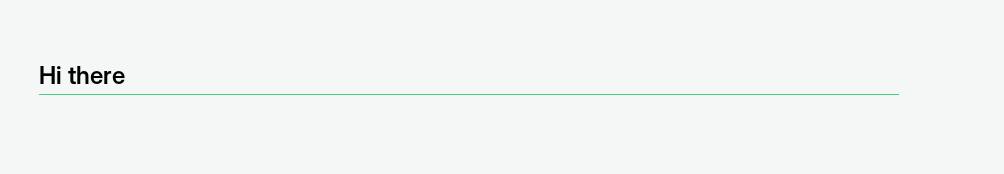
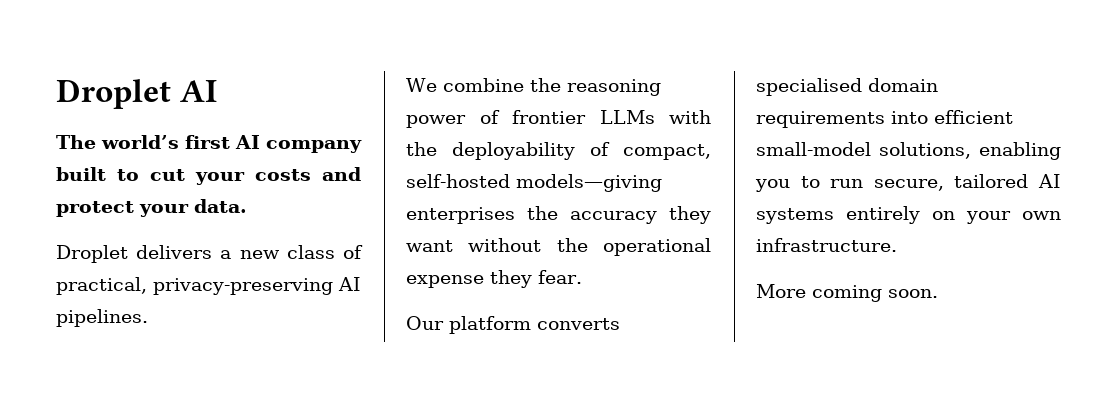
- Hi there
+ Droplet AI
+ The world’s first AI company built to cut your costs and protect your data.
+ Droplet delivers a new class of practical, privacy-preserving AI pipelines.
+ We combine the reasoning power of frontier LLMs with the deployability of compact, self-hosted models—giving enterprises the accuracy they want without the operational expense they fear.
+ Our platform converts specialised domain requirements into efficient small-model solutions, enabling you to run secure, tailored AI systems entirely on your own infrastructure.
+ More coming soon.

